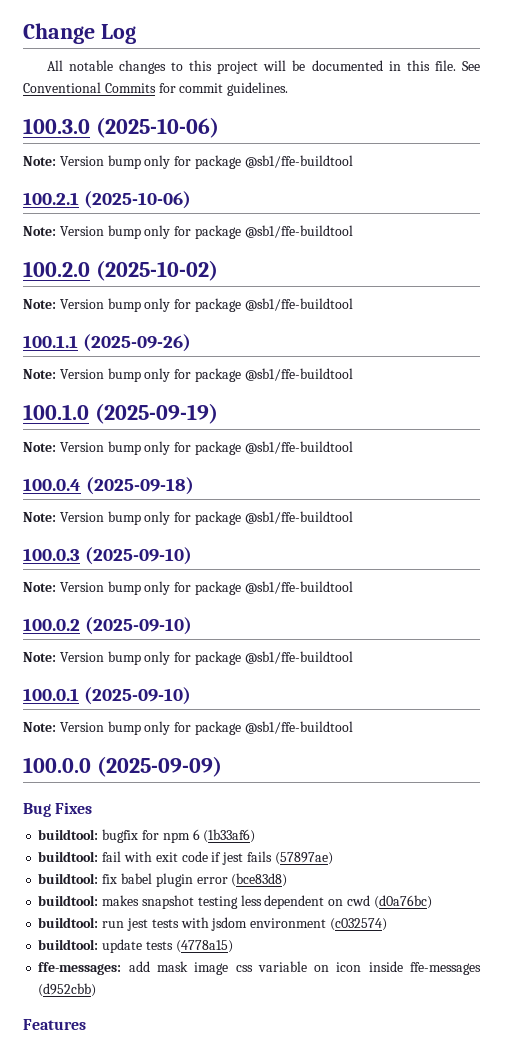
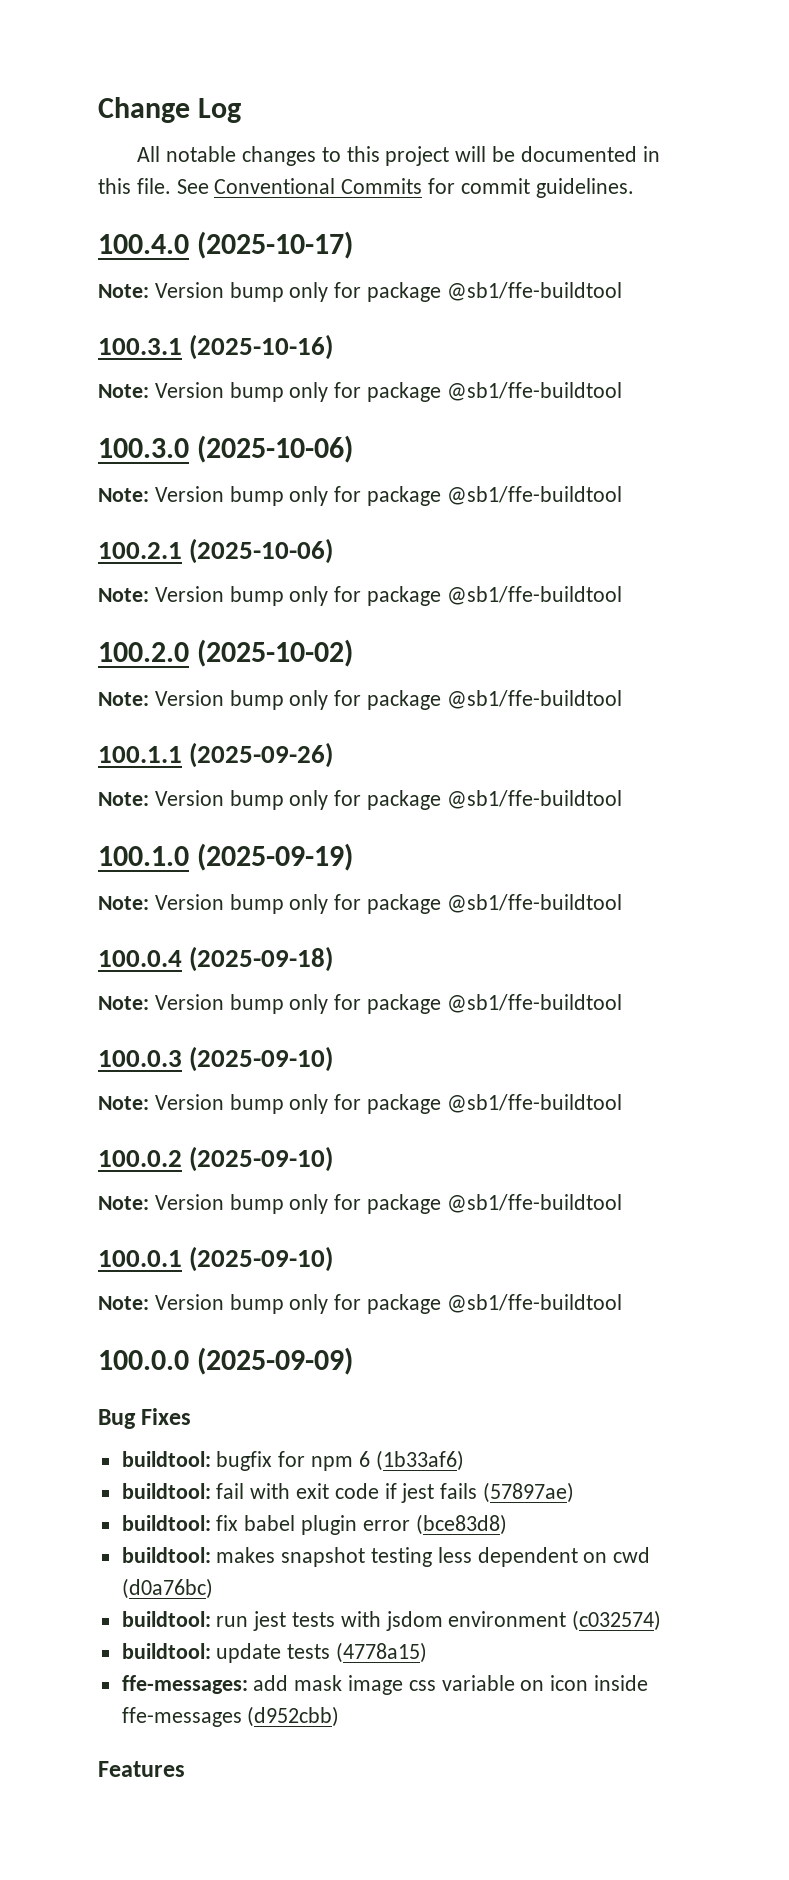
+ 100.4.0 (2025-10-17)
+ Note: Version bump only for package @sb1/ffe-buildtool
+ 100.3.1 (2025-10-16)
+ Note: Version bump only for package @sb1/ffe-buildtool

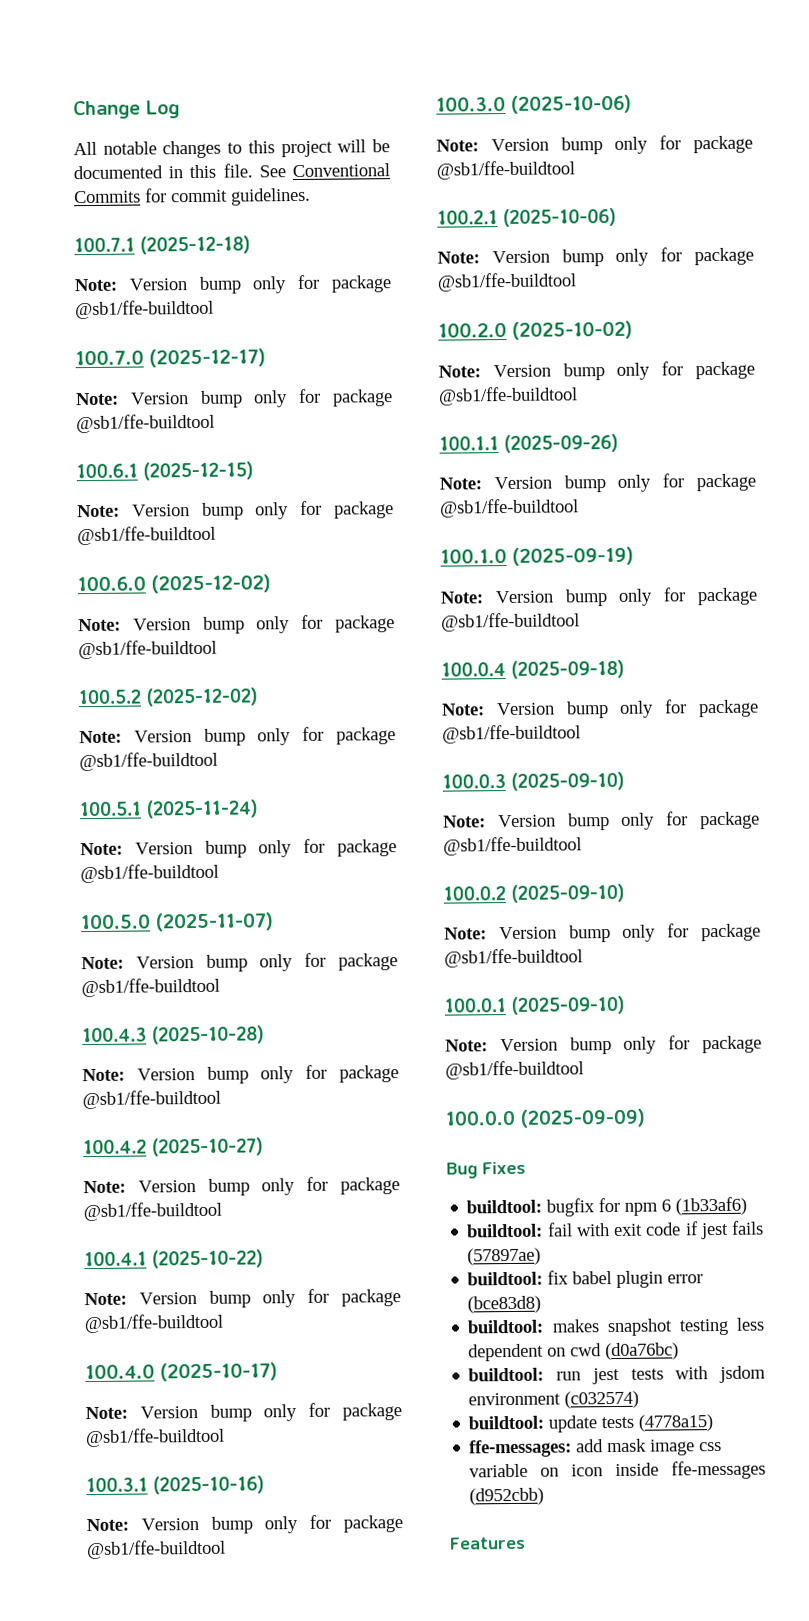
+ 100.7.1 (2025-12-18)
+ Note: Version bump only for package @sb1/ffe-buildtool
+ 100.7.0 (2025-12-17)
+ Note: Version bump only for package @sb1/ffe-buildtool
+ 100.6.1 (2025-12-15)
+ Note: Version bump only for package @sb1/ffe-buildtool
+ 100.6.0 (2025-12-02)
+ Note: Version bump only for package @sb1/ffe-buildtool
+ 100.5.2 (2025-12-02)
+ Note: Version bump only for package @sb1/ffe-buildtool
+ 100.5.1 (2025-11-24)
+ Note: Version bump only for package @sb1/ffe-buildtool
+ 100.5.0 (2025-11-07)
+ Note: Version bump only for package @sb1/ffe-buildtool
+ 100.4.3 (2025-10-28)
+ Note: Version bump only for package @sb1/ffe-buildtool
+ 100.4.2 (2025-10-27)
+ Note: Version bump only for package @sb1/ffe-buildtool
+ 100.4.1 (2025-10-22)
+ Note: Version bump only for package @sb1/ffe-buildtool

